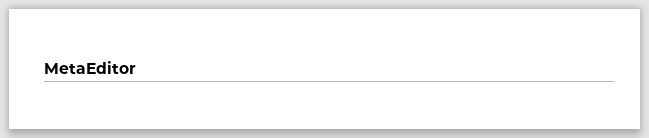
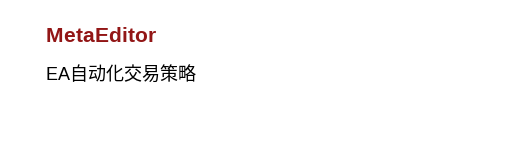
+ EA自动化交易策略

